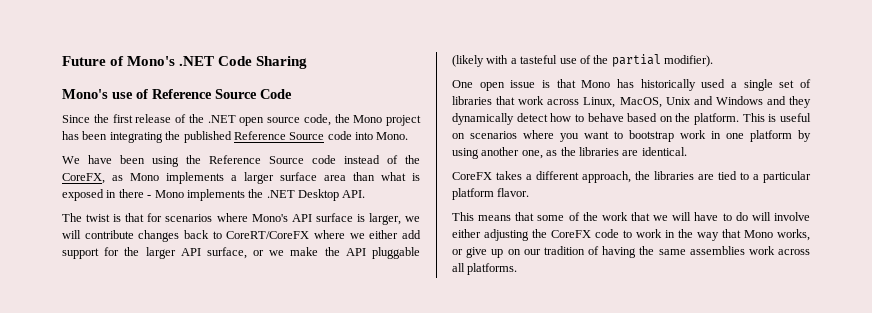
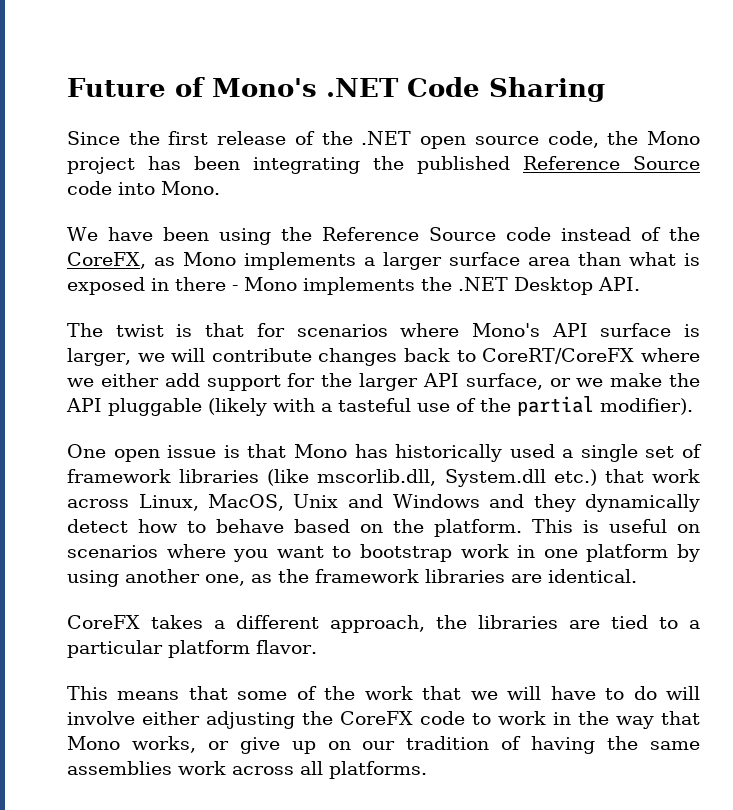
- Mono's use of Reference Source Code
- One open issue is that Mono has historically used a single set of libraries that work across Linux, MacOS, Unix and Windows and they dynamically detect how to behave based on the platform.
+ One open issue is that Mono has historically used a single set of framework libraries (like mscorlib.dll, System.dll etc.) that work across Linux, MacOS, Unix and Windows and they dynamically detect how to behave based on the platform.
- This is useful on scenarios where you want to bootstrap work in one platform by using another one, as the libraries are identical.
+ This is useful on scenarios where you want to bootstrap work in one platform by using another one, as the framework libraries are identical.

